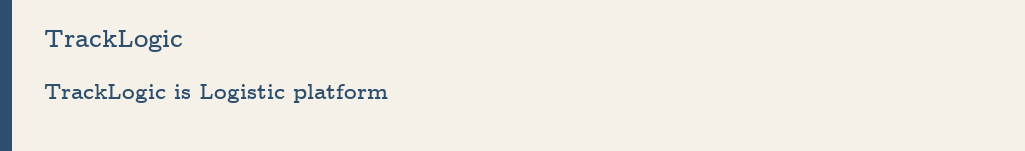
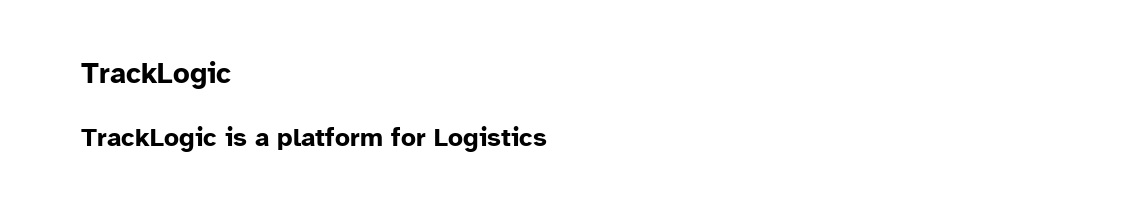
- TrackLogic is Logistic platform
+ TrackLogic is a platform for Logistics

